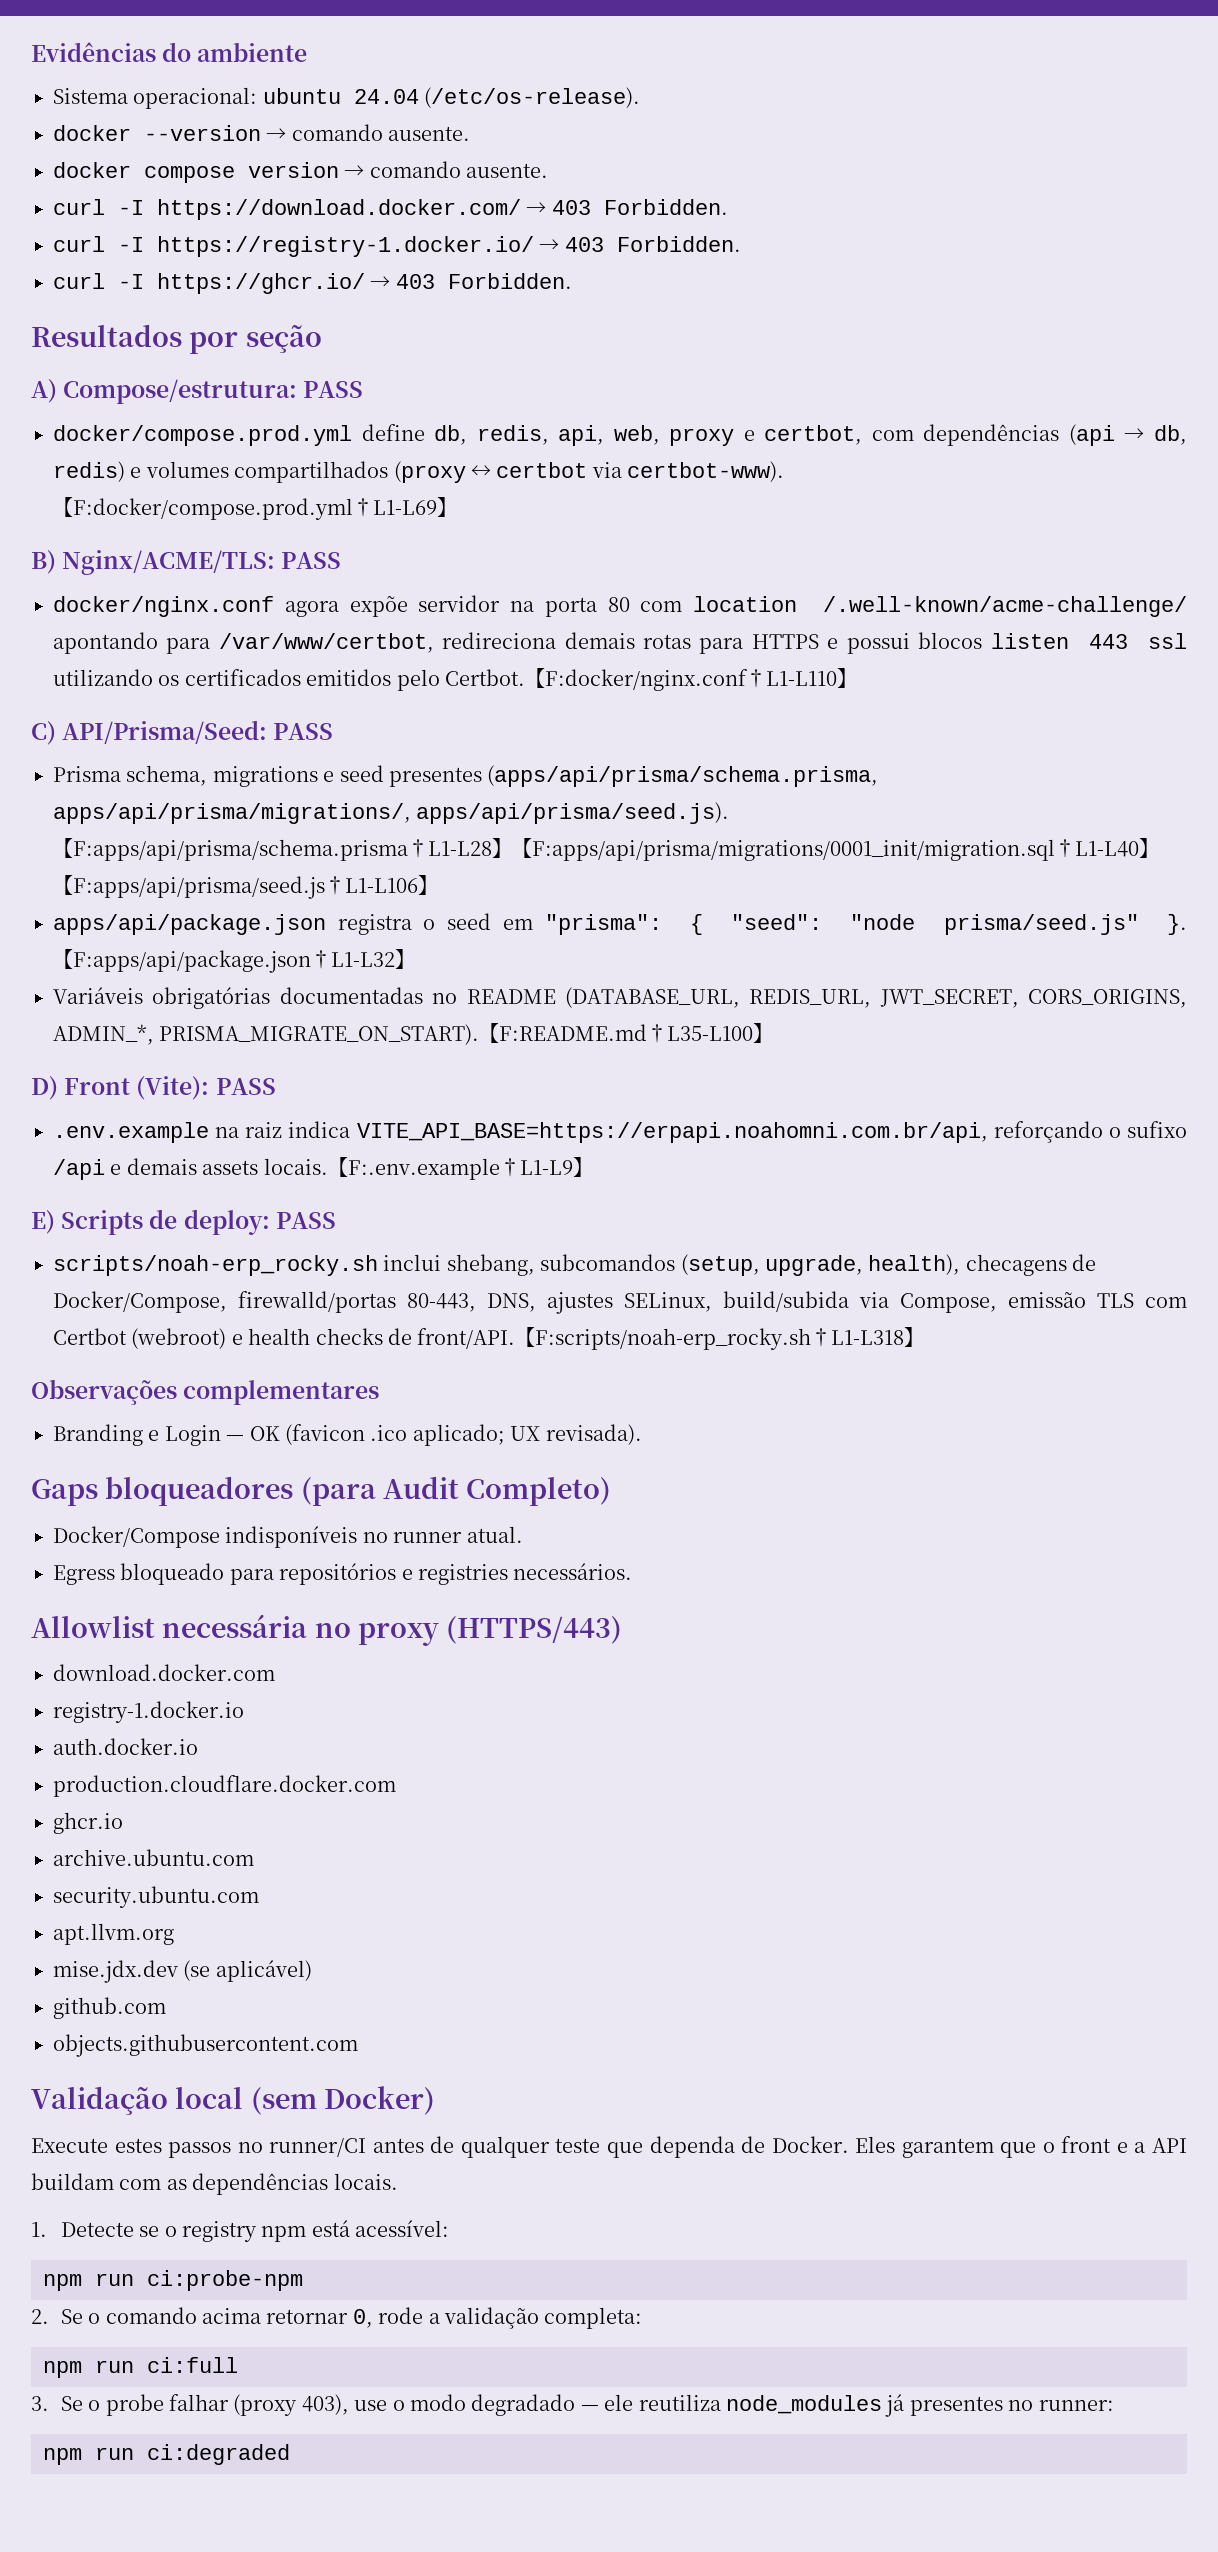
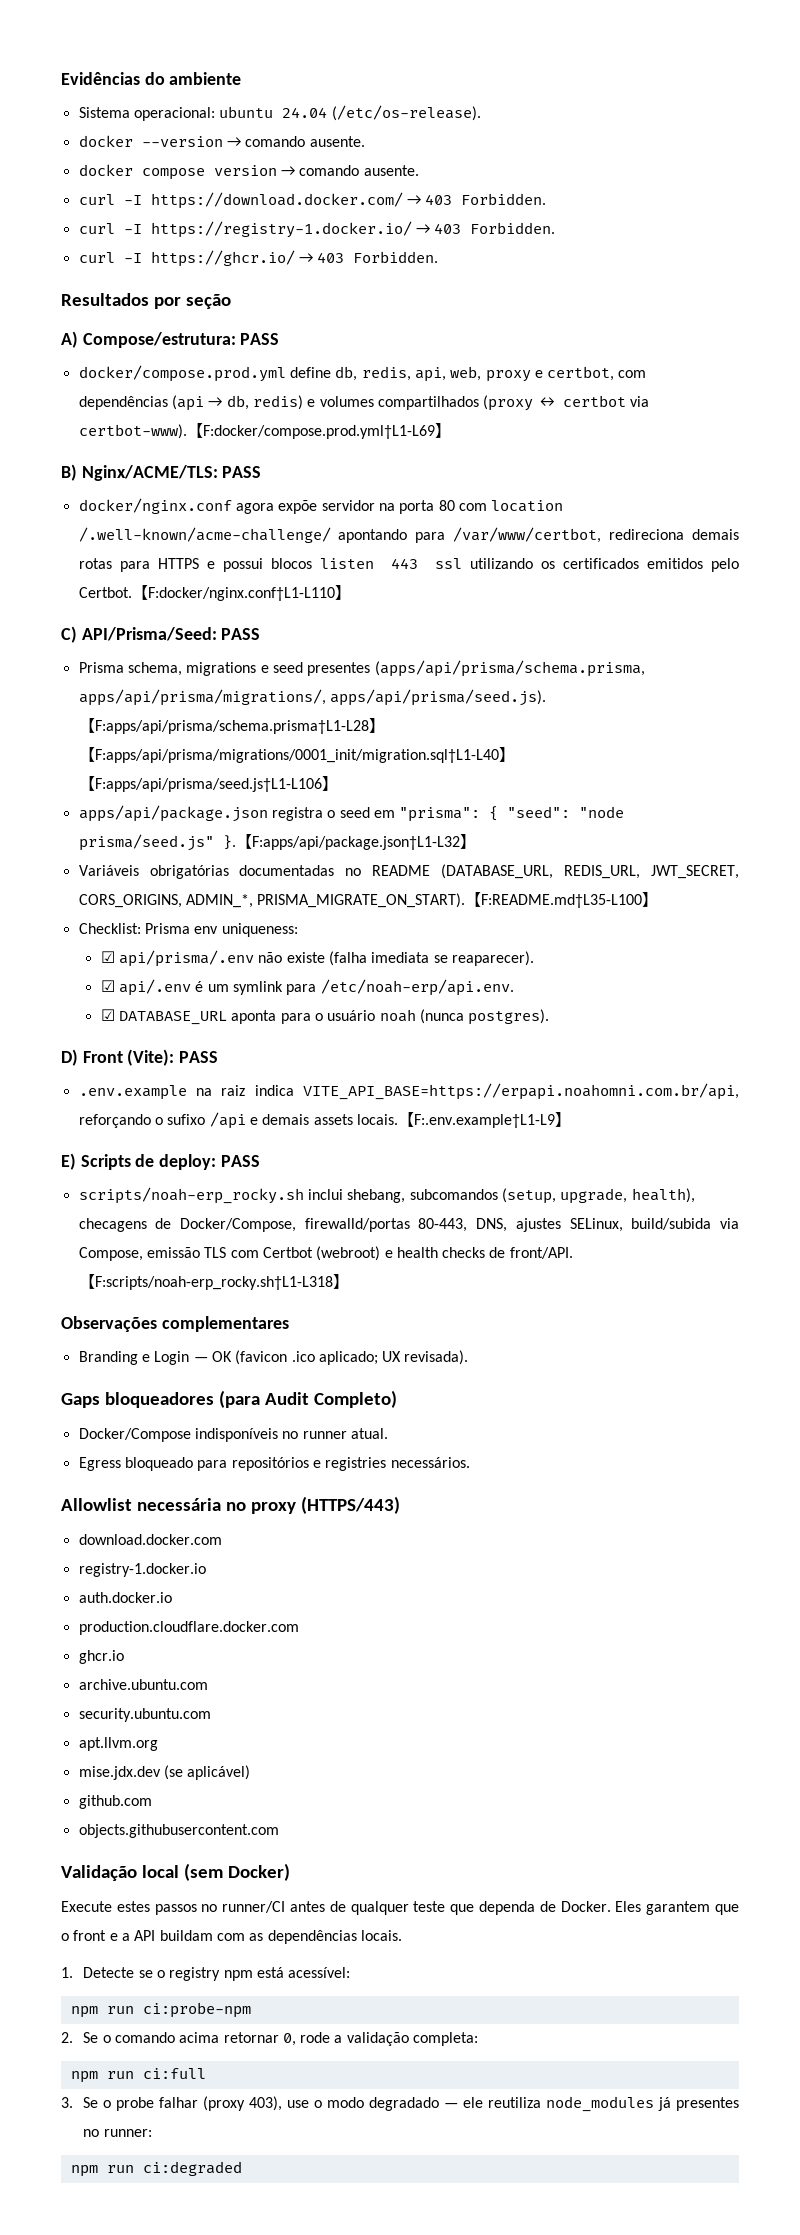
+ Checklist: Prisma env uniqueness:
+ ☑ api/prisma/.env não existe (falha imediata se reaparecer).
+ ☑ api/.env é um symlink para /etc/noah-erp/api.env.
+ ☑ DATABASE_URL aponta para o usuário noah (nunca postgres).

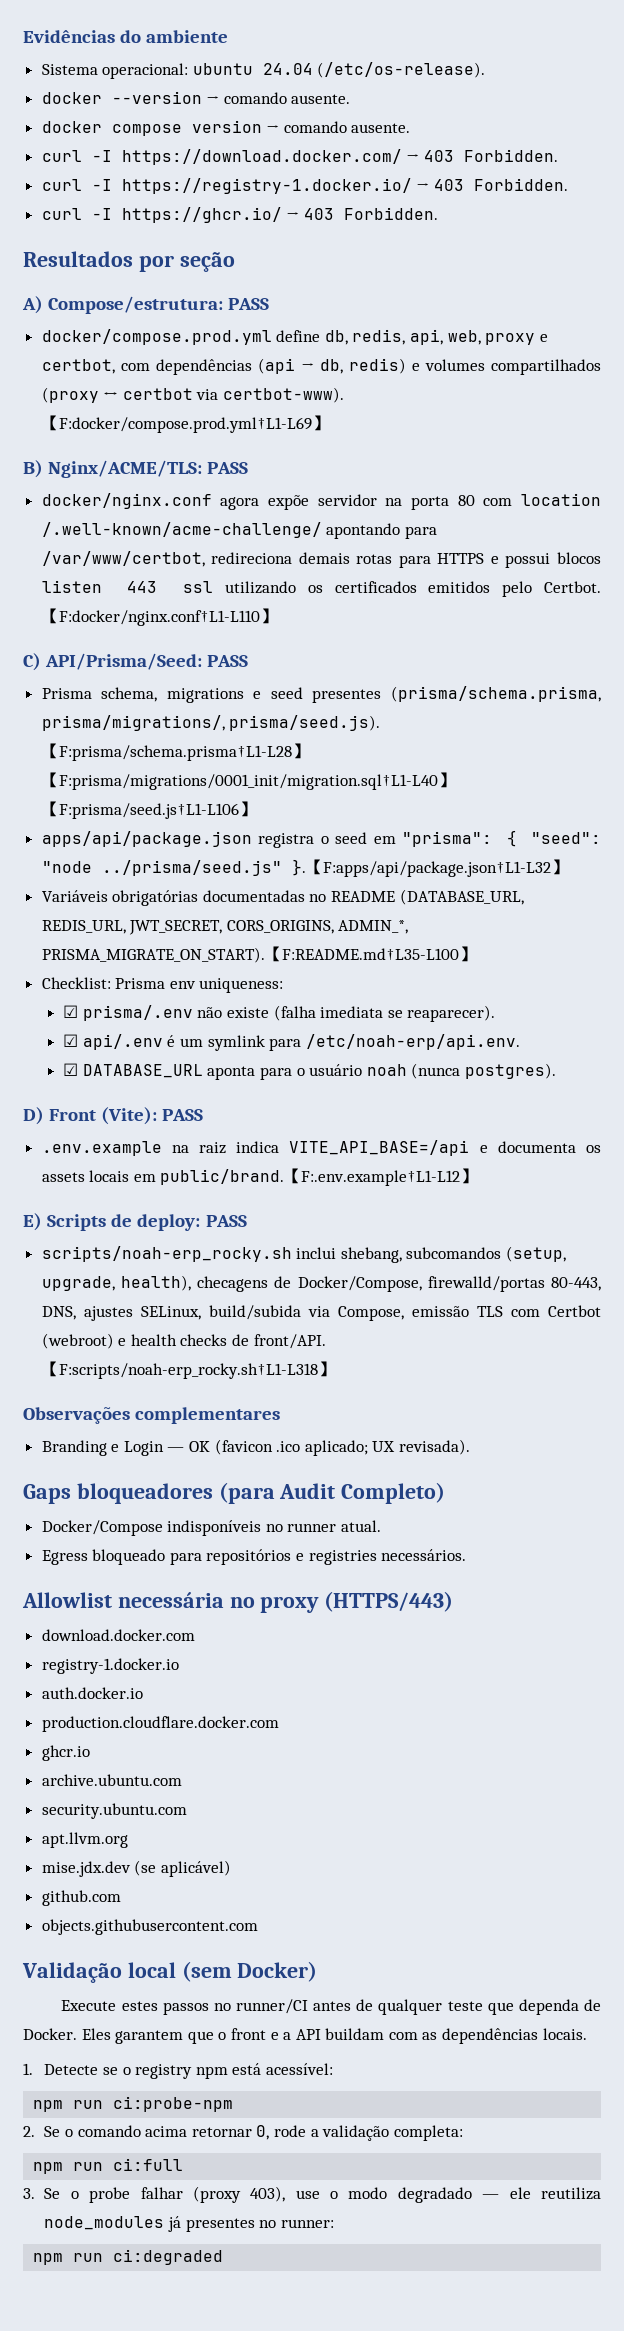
- Prisma schema, migrations e seed presentes (apps/api/prisma/schema.prisma, apps/api/prisma/migrations/, apps/api/prisma/seed.js).【F:apps/api/prisma/schema.prisma†L1-L28】【F:apps/api/prisma/migrations/0001_init/migration.sql†L1-L40】【F:apps/api/prisma/seed.js†L1-L106】
+ Prisma schema, migrations e seed presentes (prisma/schema.prisma, prisma/migrations/, prisma/seed.js).【F:prisma/schema.prisma†L1-L28】【F:prisma/migrations/0001_init/migration.sql†L1-L40】【F:prisma/seed.js†L1-L106】
- apps/api/package.json registra o seed em "prisma": { "seed": "node prisma/seed.js" }.
+ apps/api/package.json registra o seed em "prisma": { "seed": "node ../prisma/seed.js" }.
- ☑ api/prisma/.env não existe (falha imediata se reaparecer).
+ ☑ prisma/.env não existe (falha imediata se reaparecer).
- .env.example na raiz indica VITE_API_BASE=https://erpapi.noahomni.com.br/api, reforçando o sufixo /api e demais assets locais.【F:.env.example†L1-L9】
+ .env.example na raiz indica VITE_API_BASE=/api e documenta os assets locais em public/brand.【F:.env.example†L1-L12】

